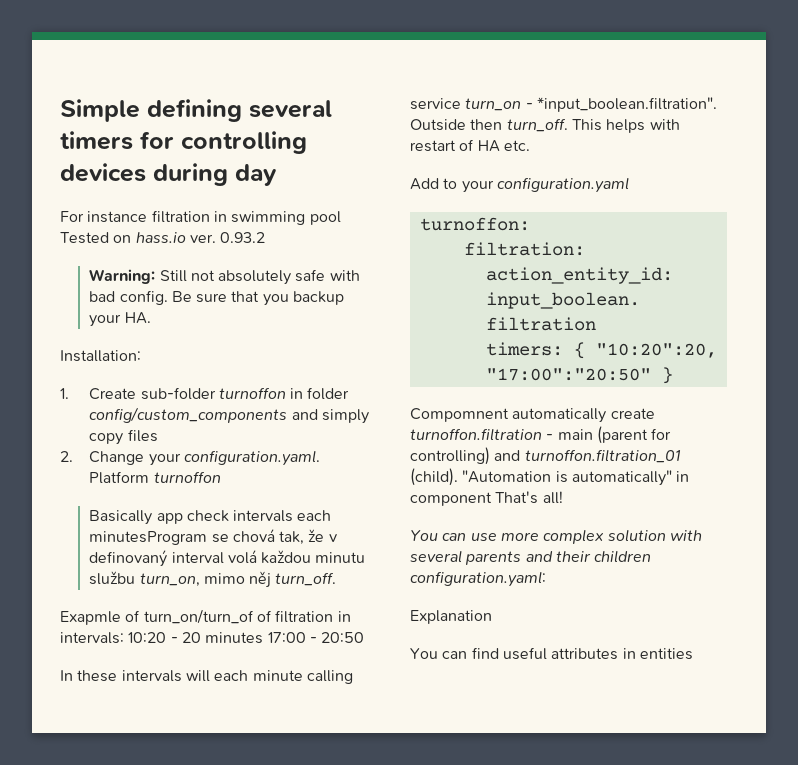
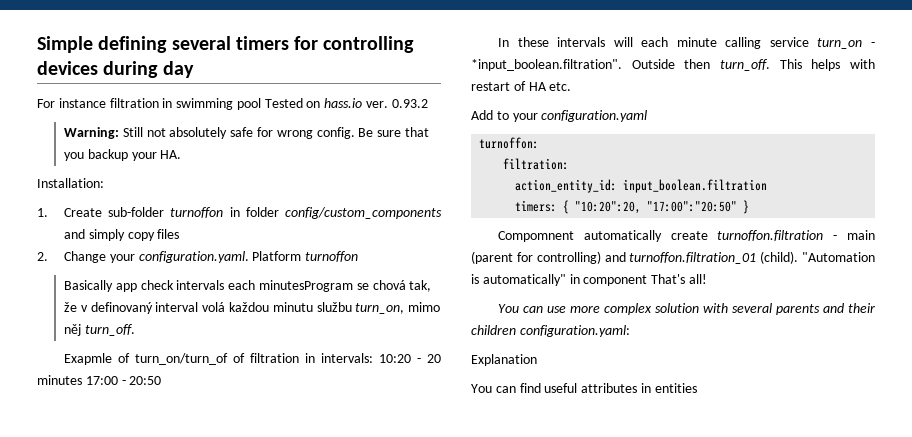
- Warning: Still not absolutely safe with bad config.
+ Warning: Still not absolutely safe for wrong config.

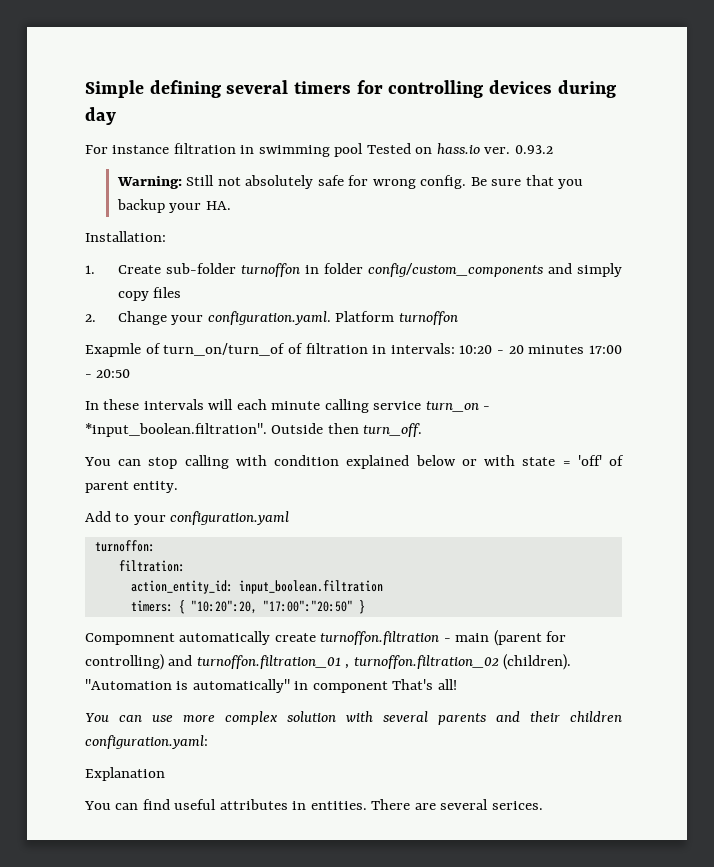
- Basically app check intervals each minutesProgram se chová tak, že v definovaný interval volá každou minutu službu turn_on, mimo něj turn_off.
- In these intervals will each minute calling service turn_on - *input_boolean.filtration". Outside then turn_off. This helps with restart of HA etc.
+ In these intervals will each minute calling service turn_on - *input_boolean.filtration". Outside then turn_off.
+ You can stop calling with condition explained below or with state = 'off' of parent entity.
- Compomnent automatically create turnoffon.filtration - main (parent for controlling) and turnoffon.filtration_01 (child).
+ Compomnent automatically create turnoffon.filtration - main (parent for controlling) and turnoffon.filtration_01 , turnoffon.filtration_02 (children).
- You can find useful attributes in entities
+ You can find useful attributes in entities. There are several serices.

